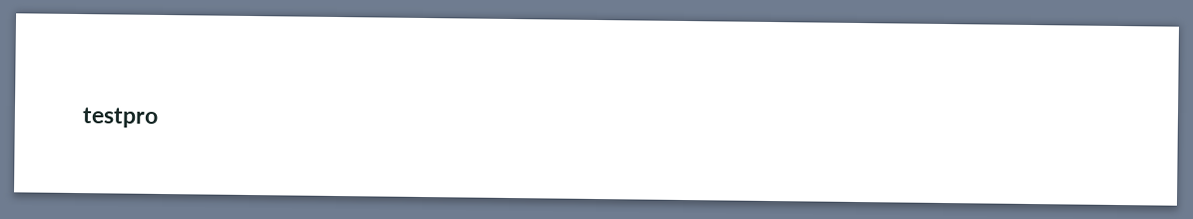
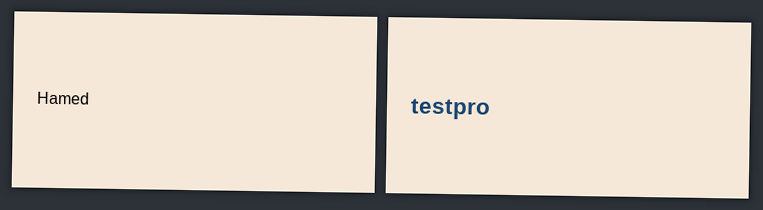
+ Hamed

